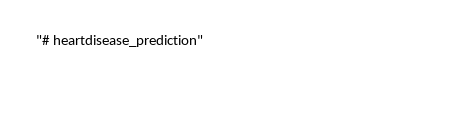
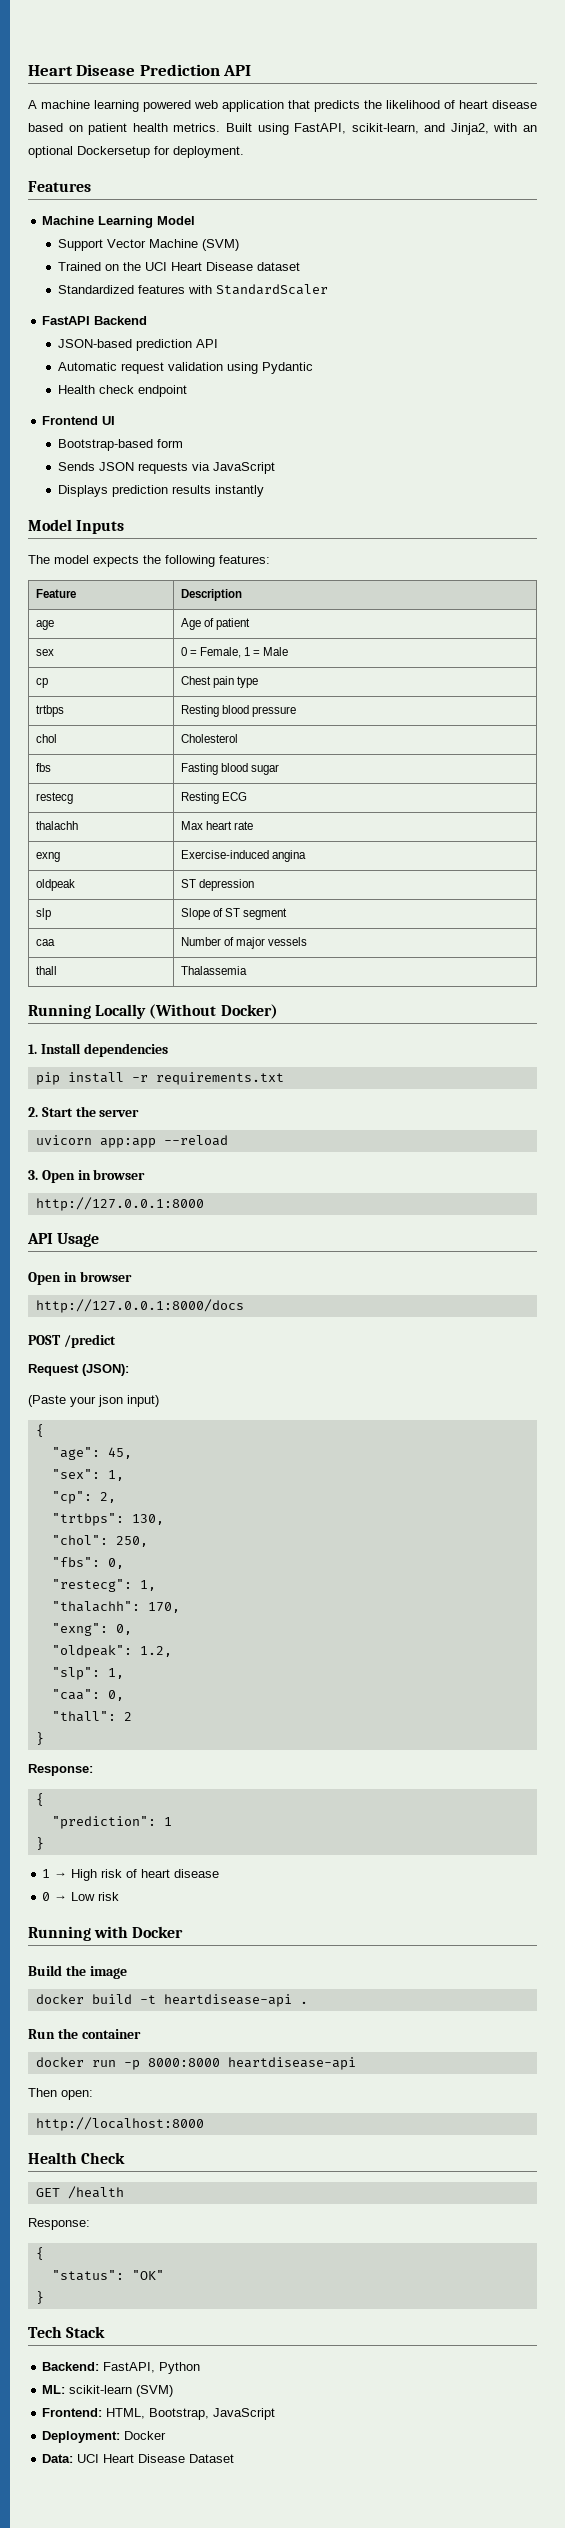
- "# heartdisease_prediction"
+ Heart Disease Prediction API
+ A machine learning powered web application that predicts the likelihood of heart disease based on patient health metrics. Built using FastAPI, scikit-learn, and Jinja2, with an optional Dockersetup for deployment.
+ Features
+ Machine Learning Model
+ Support Vector Machine (SVM)
+ Trained on the UCI Heart Disease dataset
+ Standardized features with StandardScaler
+ FastAPI Backend
+ JSON-based prediction API
+ Automatic request validation using Pydantic
+ Health check endpoint
+ Frontend UI
+ Bootstrap-based form
+ Sends JSON requests via JavaScript
+ Displays prediction results instantly
+ Model Inputs
+ The model expects the following features:
+ Feature | Description
+ age | Age of patient
+ sex | 0 = Female, 1 = Male
+ cp | Chest pain type
+ trtbps | Resting blood pressure
+ chol | Cholesterol
+ fbs | Fasting blood sugar
+ restecg | Resting ECG
+ thalachh | Max heart rate
+ exng | Exercise-induced angina
+ oldpeak | ST depression
+ slp | Slope of ST segment
+ caa | Number of major vessels
+ thall | Thalassemia
+ Running Locally (Without Docker)
+ 1. Install dependencies
+ pip install -r requirements.txt
+ 2. Start the server
+ uvicorn app:app --reload
+ 3. Open in browser
+ http://127.0.0.1:8000
+ API Usage
+ Open in browser
+ http://127.0.0.1:8000/docs
+ POST /predict
+ Request (JSON):
+ (Paste your json input)
+ {
+ "age": 45,
+ "sex": 1,
+ "cp": 2,
+ "trtbps": 130,
+ "chol": 250,
+ "fbs": 0,
+ "restecg": 1,
+ "thalachh": 170,
+ "exng": 0,
+ "oldpeak": 1.2,
+ "slp": 1,
+ "caa": 0,
+ "thall": 2
+ }
+ Response:
+ {
+ "prediction": 1
+ }
+ 1 → High risk of heart disease
+ 0 → Low risk
+ Running with Docker
+ Build the image
+ docker build -t heartdisease-api .
+ Run the container
+ docker run -p 8000:8000 heartdisease-api
+ Then open:
+ http://localhost:8000
+ Health Check
+ GET /health
+ Response:
+ {
+ "status": "OK"
+ }
+ Tech Stack
+ Backend: FastAPI, Python
+ ML: scikit-learn (SVM)
+ Frontend: HTML, Bootstrap, JavaScript
+ Deployment: Docker
+ Data: UCI Heart Disease Dataset

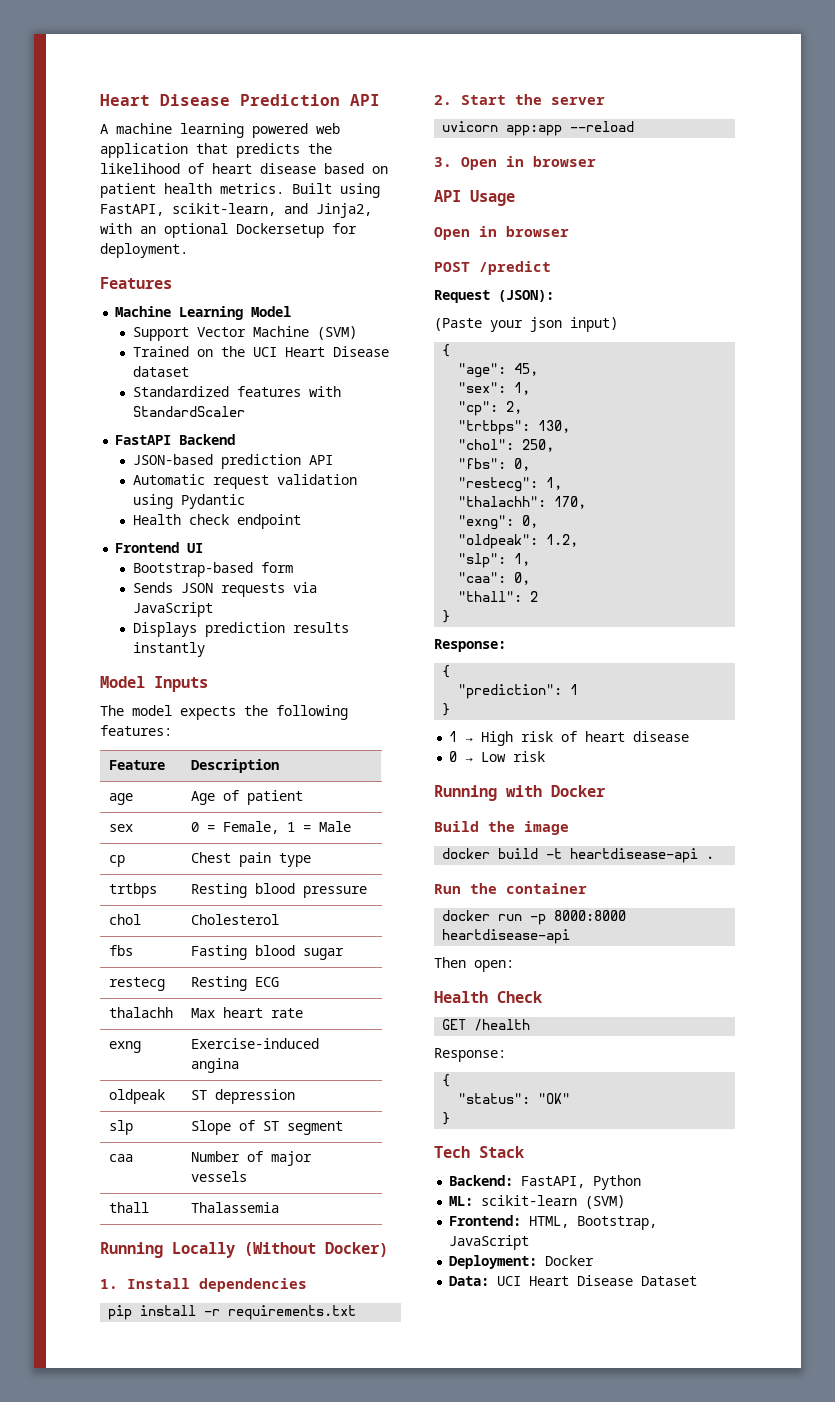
- http://127.0.0.1:8000
- http://127.0.0.1:8000/docs
- http://localhost:8000

